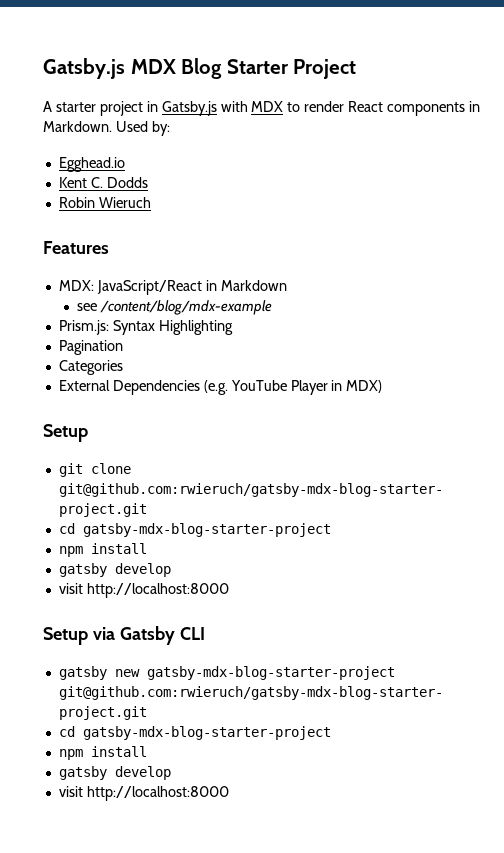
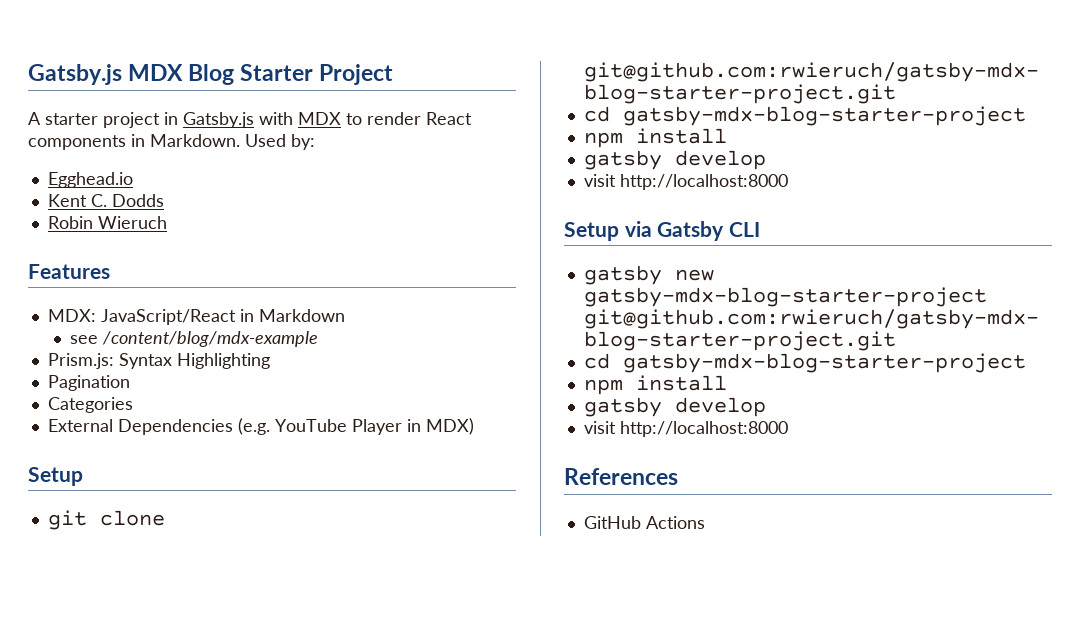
+ References
+ GitHub Actions

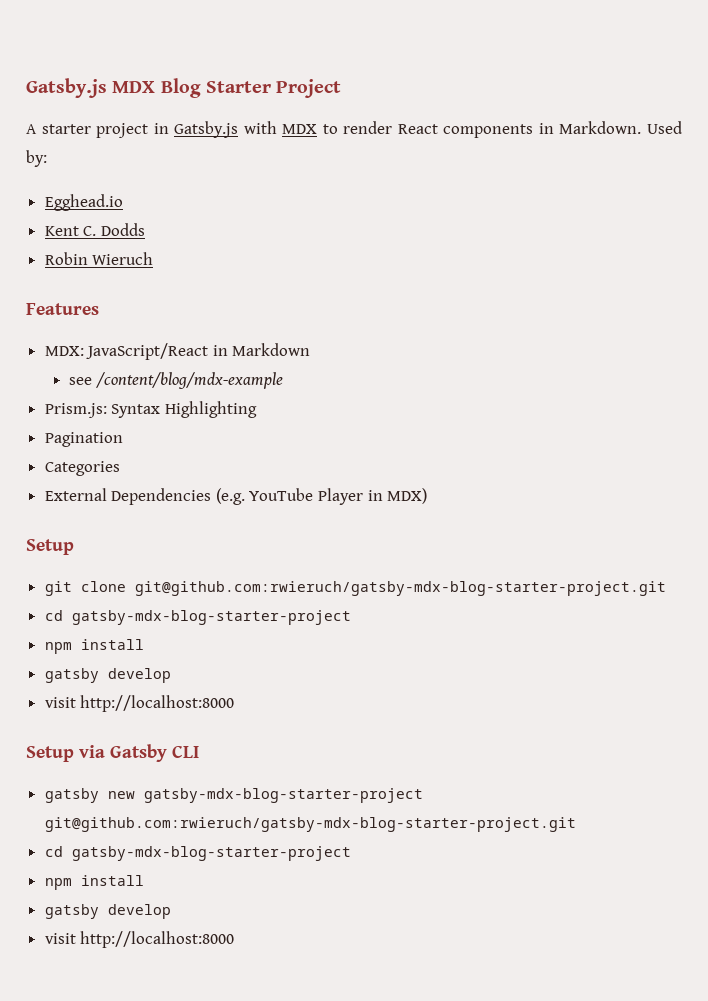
- References
- GitHub Actions

